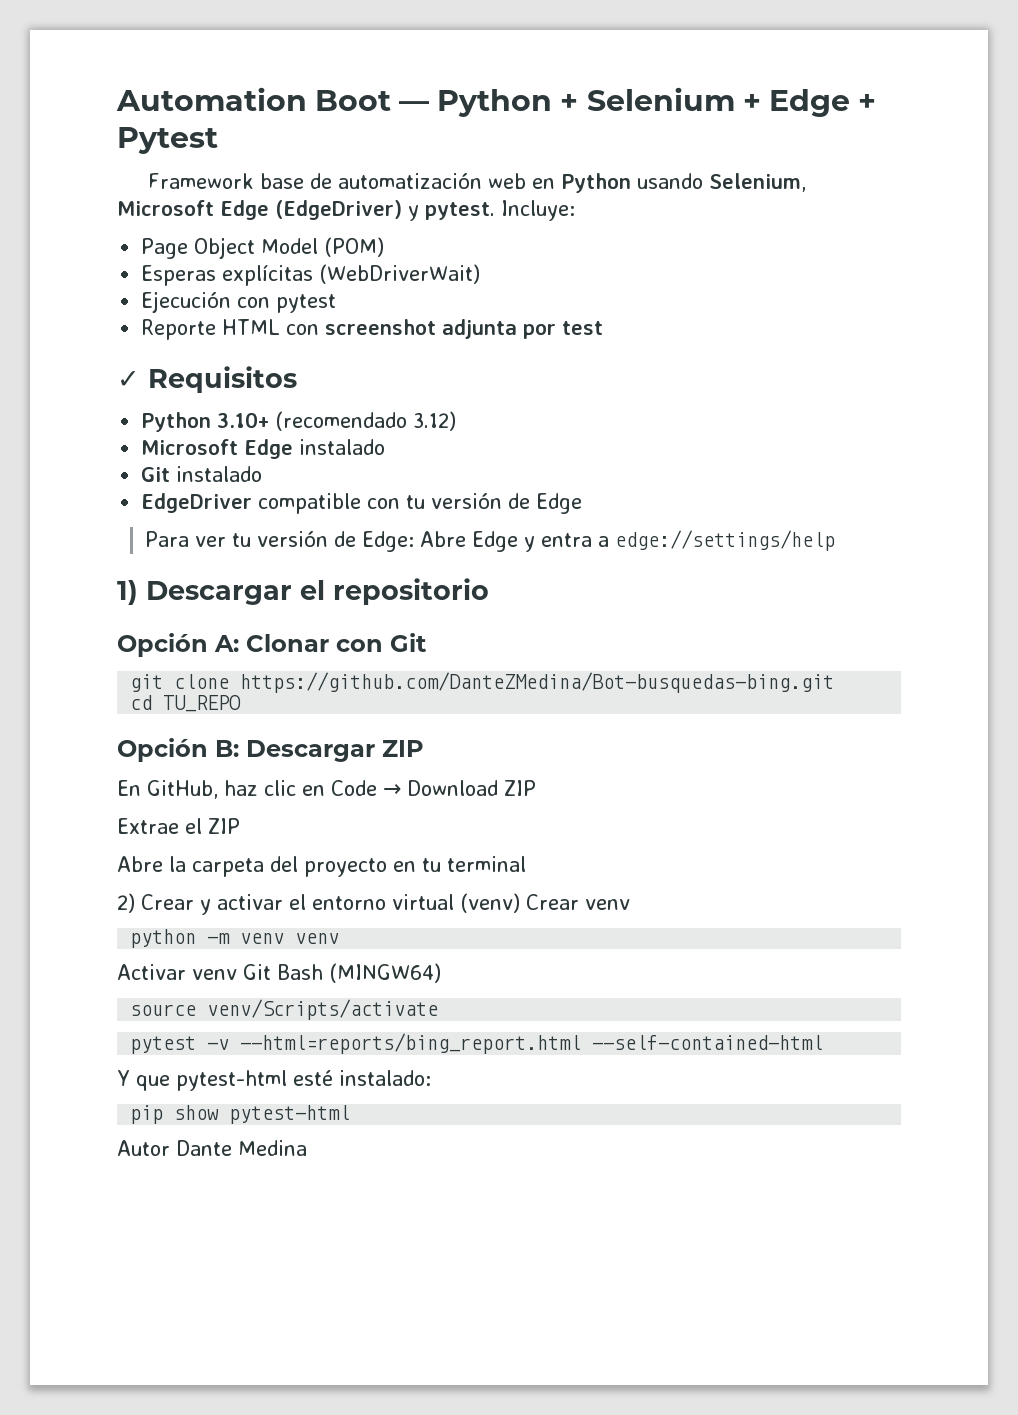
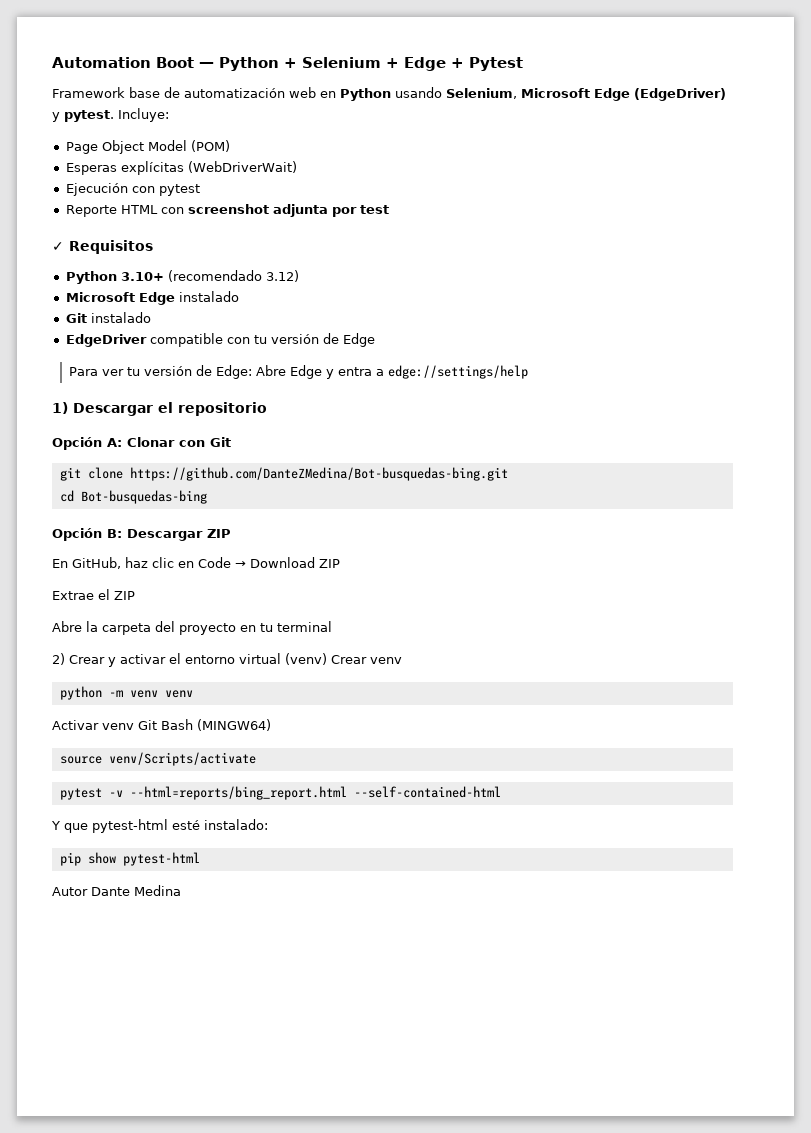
- cd TU_REPO
+ cd Bot-busquedas-bing

